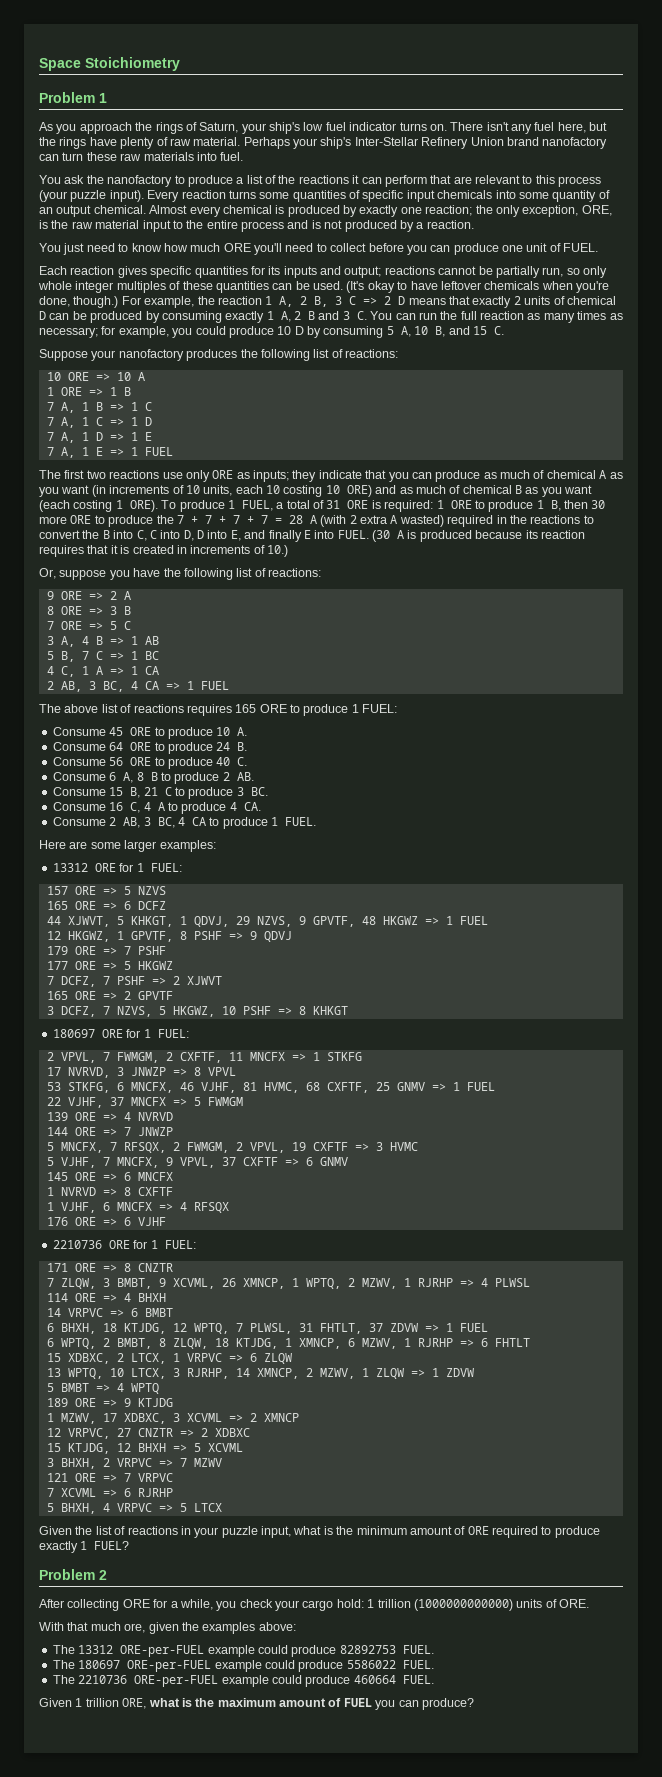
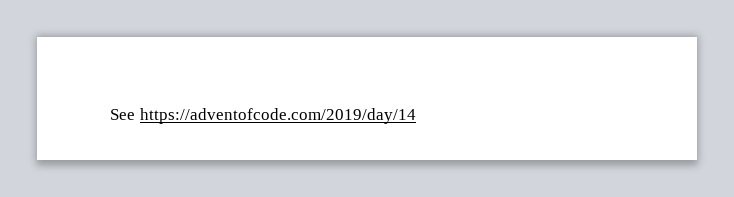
- Space Stoichiometry
- Problem 1
- As you approach the rings of Saturn, your ship's low fuel indicator turns on. There isn't any fuel here, but the rings have plenty of raw material. Perhaps your ship's Inter-Stellar Refinery Union brand nanofactory can turn these raw materials into fuel.
- You ask the nanofactory to produce a list of the reactions it can perform that are relevant to this process (your puzzle input). Every reaction turns some quantities of specific input chemicals into some quantity of an output chemical. Almost every chemical is produced by exactly one reaction; the only exception, ORE, is the raw material input to the entire process and is not produced by a reaction.
- You just need to know how much ORE you'll need to collect before you can produce one unit of FUEL.
- Each reaction gives specific quantities for its inputs and output; reactions cannot be partially run, so only whole integer multiples of these quantities can be used. (It's okay to have leftover chemicals when you're done, though.) For example, the reaction 1 A, 2 B, 3 C => 2 D means that exactly 2 units of chemical D can be produced by consuming exactly 1 A, 2 B and 3 C. You can run the full reaction as many times as necessary; for example, you could produce 10 D by consuming 5 A, 10 B, and 15 C.
- Suppose your nanofactory produces the following list of reactions:
- 10 ORE => 10 A
- 1 ORE => 1 B
- 7 A, 1 B => 1 C
- 7 A, 1 C => 1 D
- 7 A, 1 D => 1 E
- 7 A, 1 E => 1 FUEL
- The first two reactions use only ORE as inputs; they indicate that you can produce as much of chemical A as you want (in increments of 10 units, each 10 costing 10 ORE) and as much of chemical B as you want (each costing 1 ORE). To produce 1 FUEL, a total of 31 ORE is required: 1 ORE to produce 1 B, then 30 more ORE to produce the 7 + 7 + 7 + 7 = 28 A (with 2 extra A wasted) required in the reactions to convert the B into C, C into D, D into E, and finally E into FUEL. (30 A is produced because its reaction requires that it is created in increments of 10.)
- Or, suppose you have the following list of reactions:
- 9 ORE => 2 A
- 8 ORE => 3 B
- 7 ORE => 5 C
- 3 A, 4 B => 1 AB
- 5 B, 7 C => 1 BC
- 4 C, 1 A => 1 CA
- 2 AB, 3 BC, 4 CA => 1 FUEL
- The above list of reactions requires 165 ORE to produce 1 FUEL:
- Consume 45 ORE to produce 10 A.
- Consume 64 ORE to produce 24 B.
- Consume 56 ORE to produce 40 C.
- Consume 6 A, 8 B to produce 2 AB.
- Consume 15 B, 21 C to produce 3 BC.
- Consume 16 C, 4 A to produce 4 CA.
- Consume 2 AB, 3 BC, 4 CA to produce 1 FUEL.
- Here are some larger examples:
- 13312 ORE for 1 FUEL:
- 157 ORE => 5 NZVS
- 165 ORE => 6 DCFZ
- 44 XJWVT, 5 KHKGT, 1 QDVJ, 29 NZVS, 9 GPVTF, 48 HKGWZ => 1 FUEL
- 12 HKGWZ, 1 GPVTF, 8 PSHF => 9 QDVJ
- 179 ORE => 7 PSHF
- 177 ORE => 5 HKGWZ
- 7 DCFZ, 7 PSHF => 2 XJWVT
- 165 ORE => 2 GPVTF
- 3 DCFZ, 7 NZVS, 5 HKGWZ, 10 PSHF => 8 KHKGT
- 180697 ORE for 1 FUEL:
- 2 VPVL, 7 FWMGM, 2 CXFTF, 11 MNCFX => 1 STKFG
- 17 NVRVD, 3 JNWZP => 8 VPVL
- 53 STKFG, 6 MNCFX, 46 VJHF, 81 HVMC, 68 CXFTF, 25 GNMV => 1 FUEL
- 22 VJHF, 37 MNCFX => 5 FWMGM
- 139 ORE => 4 NVRVD
- 144 ORE => 7 JNWZP
- 5 MNCFX, 7 RFSQX, 2 FWMGM, 2 VPVL, 19 CXFTF => 3 HVMC
- 5 VJHF, 7 MNCFX, 9 VPVL, 37 CXFTF => 6 GNMV
- 145 ORE => 6 MNCFX
- 1 NVRVD => 8 CXFTF
- 1 VJHF, 6 MNCFX => 4 RFSQX
- 176 ORE => 6 VJHF
- 2210736 ORE for 1 FUEL:
- 171 ORE => 8 CNZTR
- 7 ZLQW, 3 BMBT, 9 XCVML, 26 XMNCP, 1 WPTQ, 2 MZWV, 1 RJRHP => 4 PLWSL
- 114 ORE => 4 BHXH
- 14 VRPVC => 6 BMBT
- 6 BHXH, 18 KTJDG, 12 WPTQ, 7 PLWSL, 31 FHTLT, 37 ZDVW => 1 FUEL
- 6 WPTQ, 2 BMBT, 8 ZLQW, 18 KTJDG, 1 XMNCP, 6 MZWV, 1 RJRHP => 6 FHTLT
- 15 XDBXC, 2 LTCX, 1 VRPVC => 6 ZLQW
- 13 WPTQ, 10 LTCX, 3 RJRHP, 14 XMNCP, 2 MZWV, 1 ZLQW => 1 ZDVW
- 5 BMBT => 4 WPTQ
- 189 ORE => 9 KTJDG
- 1 MZWV, 17 XDBXC, 3 XCVML => 2 XMNCP
- 12 VRPVC, 27 CNZTR => 2 XDBXC
- 15 KTJDG, 12 BHXH => 5 XCVML
- 3 BHXH, 2 VRPVC => 7 MZWV
- 121 ORE => 7 VRPVC
- 7 XCVML => 6 RJRHP
- 5 BHXH, 4 VRPVC => 5 LTCX
- Given the list of reactions in your puzzle input, what is the minimum amount of ORE required to produce exactly 1 FUEL?
- Problem 2
- After collecting ORE for a while, you check your cargo hold: 1 trillion (1000000000000) units of ORE.
- With that much ore, given the examples above:
- The 13312 ORE-per-FUEL example could produce 82892753 FUEL.
- The 180697 ORE-per-FUEL example could produce 5586022 FUEL.
- The 2210736 ORE-per-FUEL example could produce 460664 FUEL.
- Given 1 trillion ORE, what is the maximum amount of FUEL you can produce?
+ See https://adventofcode.com/2019/day/14

